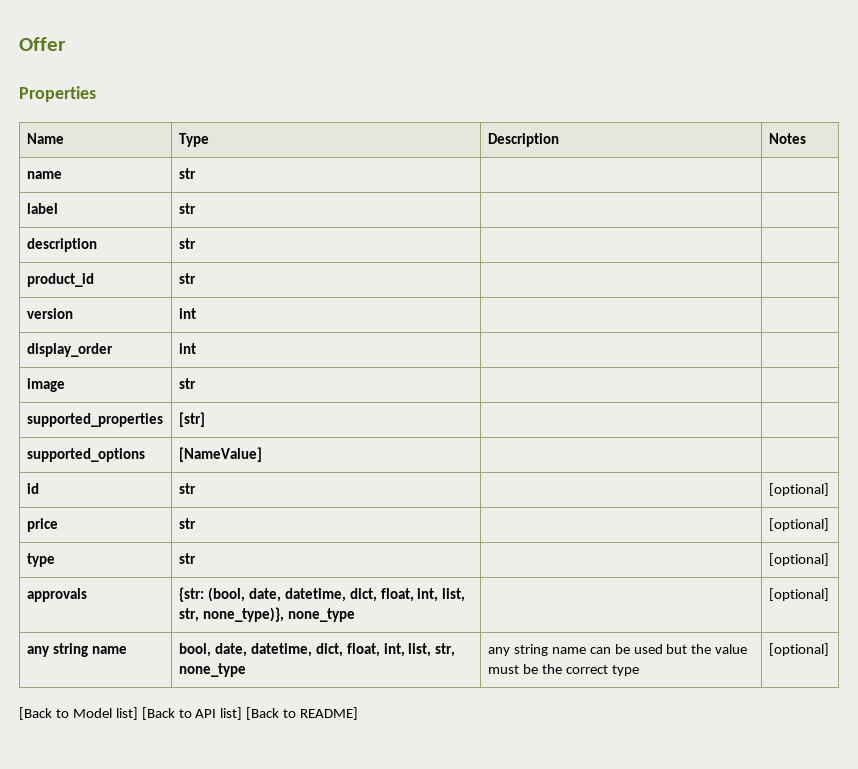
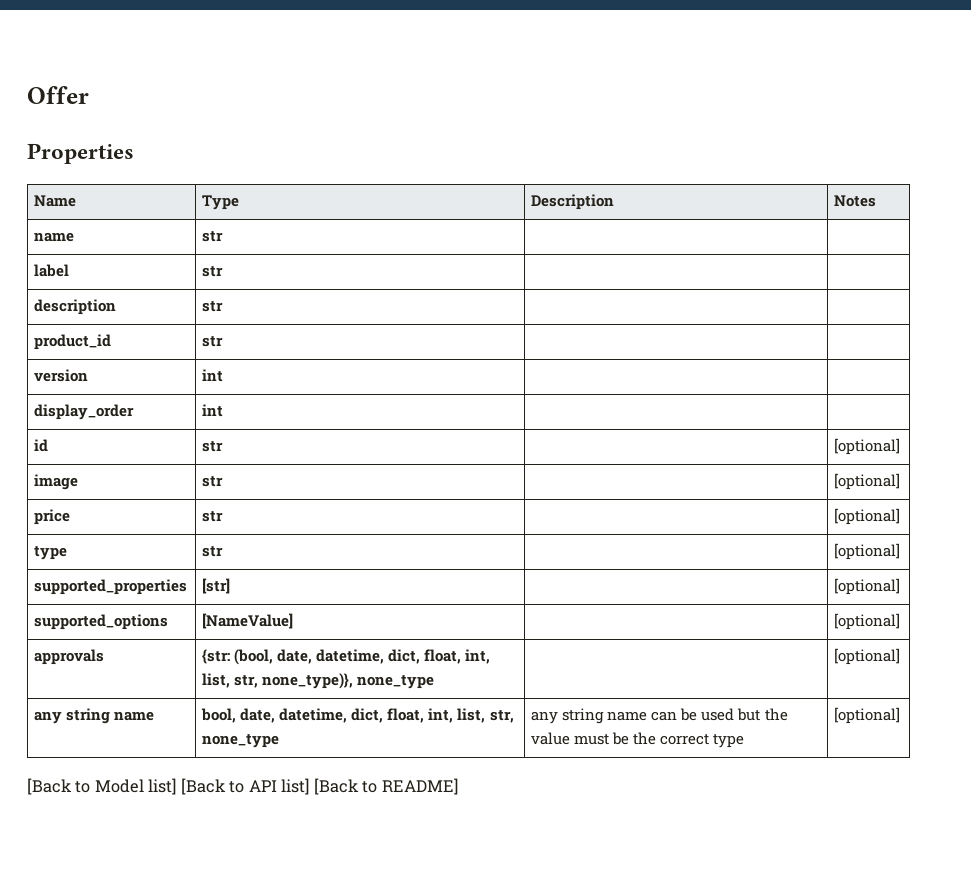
- image | str | |
- supported_properties | [str] | |
- supported_options | [NameValue] | |
  id | str | | [optional]
+ image | str | | [optional]
+ supported_properties | [str] | | [optional]
+ supported_options | [NameValue] | | [optional]

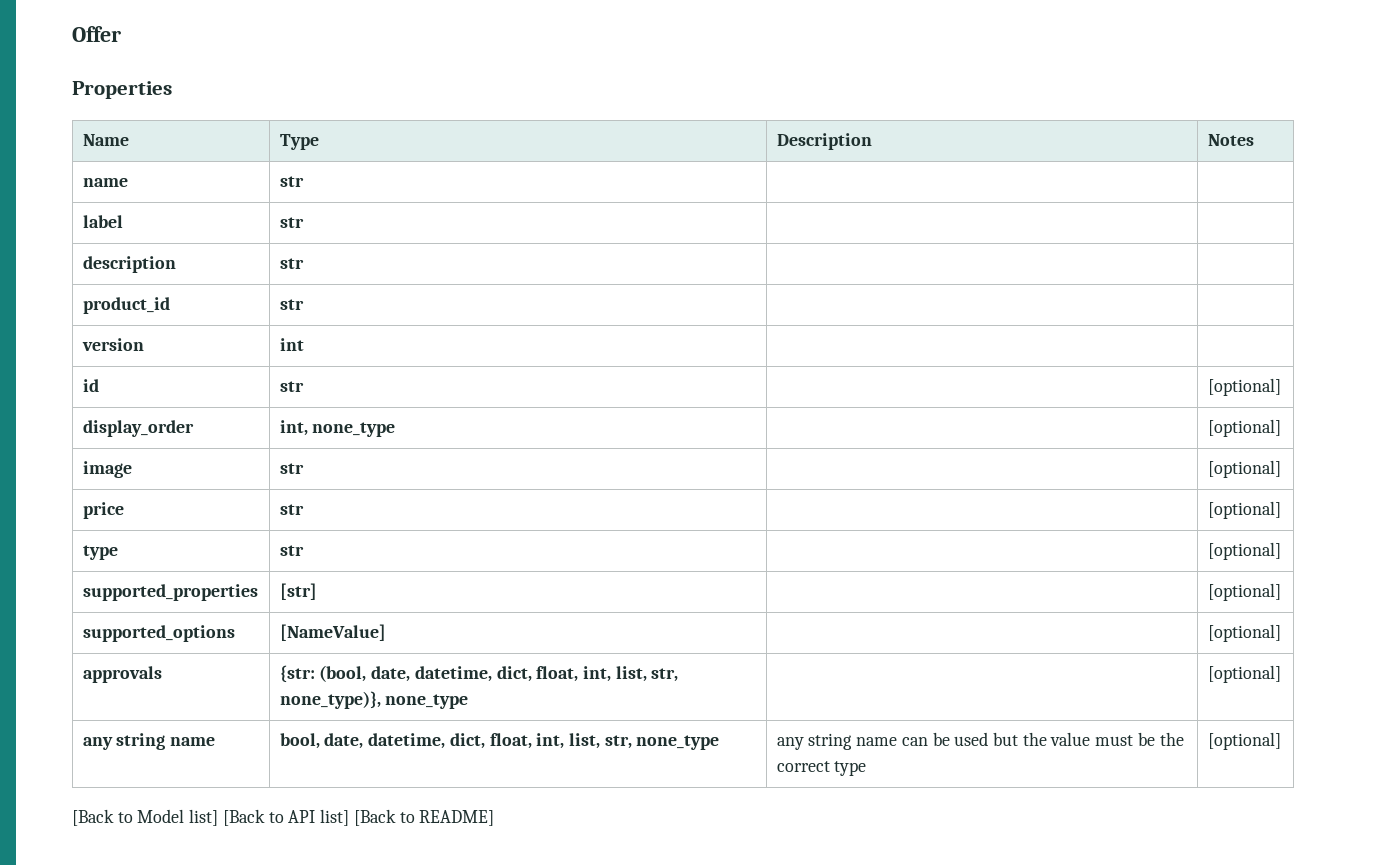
- display_order | int | |
+ display_order | int, none_type | | [optional]

